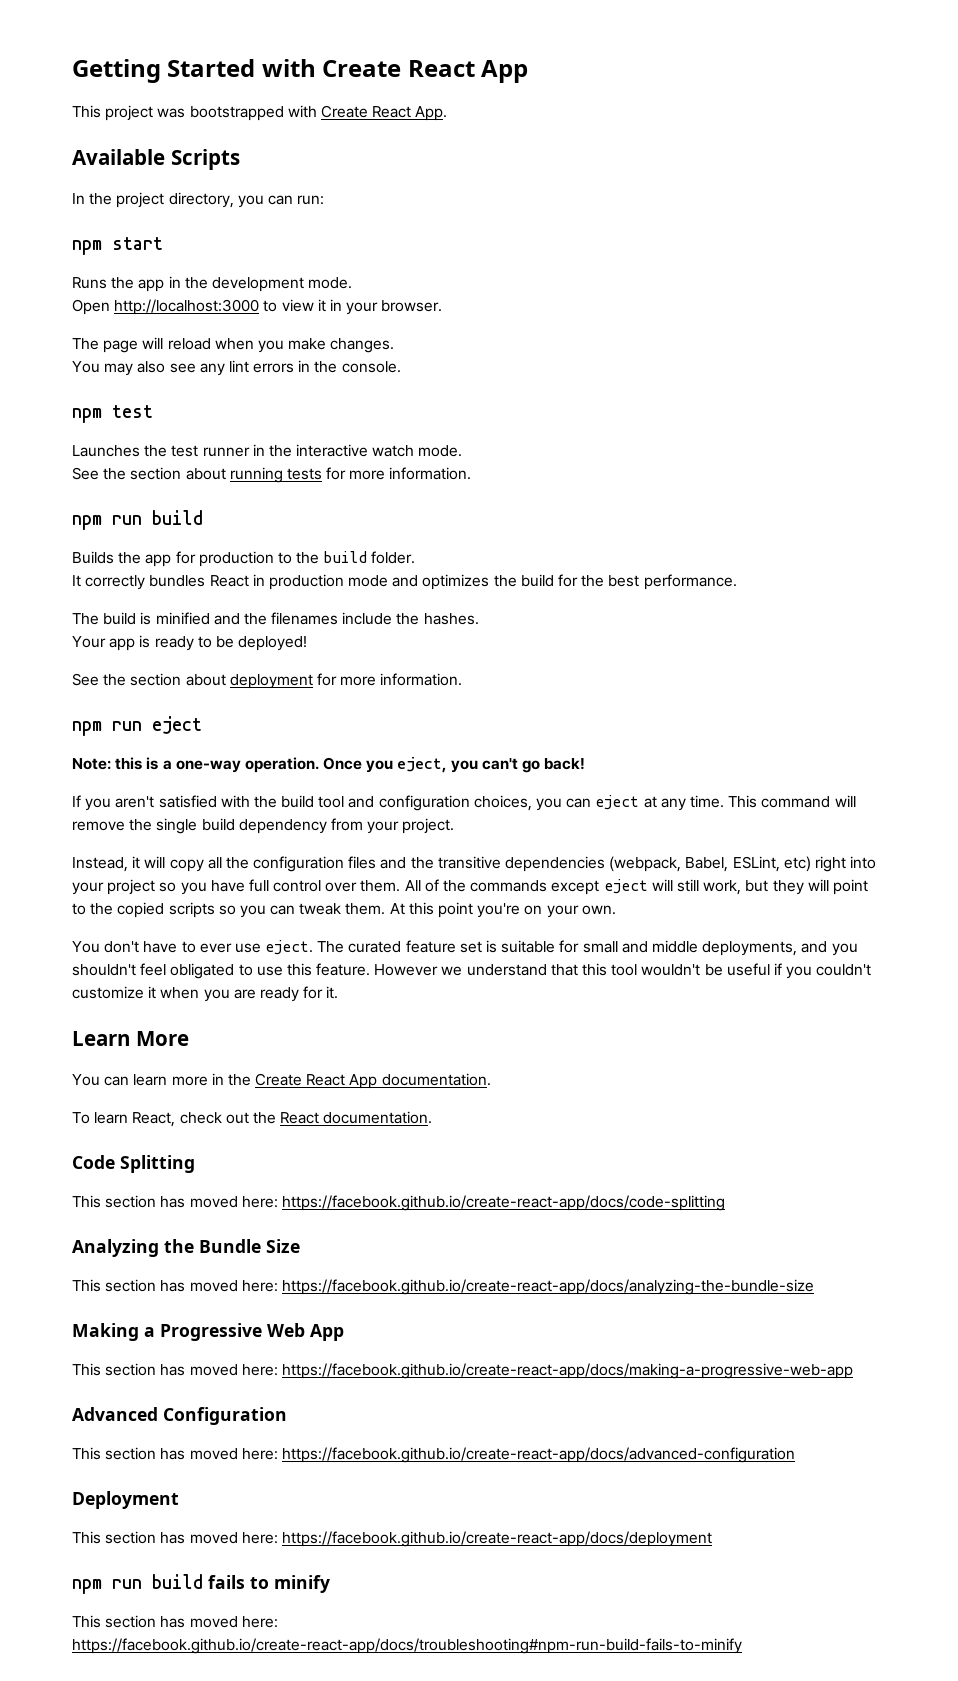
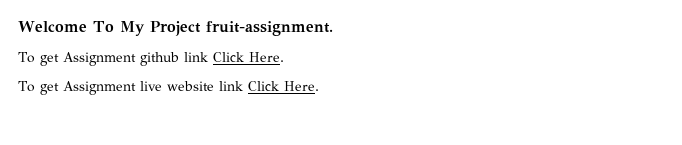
- Getting Started with Create React App
- This project was bootstrapped with Create React App.
- Available Scripts
- In the project directory, you can run:
- npm start
- Runs the app in the development mode.
- Open http://localhost:3000 to view it in your browser.
- The page will reload when you make changes.
- You may also see any lint errors in the console.
- npm test
- Launches the test runner in the interactive watch mode.
- See the section about running tests for more information.
- npm run build
- Builds the app for production to the build folder.
- It correctly bundles React in production mode and optimizes the build for the best performance.
- The build is minified and the filenames include the hashes.
- Your app is ready to be deployed!
- See the section about deployment for more information.
- npm run eject
- Note: this is a one-way operation. Once you eject, you can't go back!
- If you aren't satisfied with the build tool and configuration choices, you can eject at any time. This command will remove the single build dependency from your project.
- Instead, it will copy all the configuration files and the transitive dependencies (webpack, Babel, ESLint, etc) right into your project so you have full control over them. All of the commands except eject will still work, but they will point to the copied scripts so you can tweak them. At this point you're on your own.
- You don't have to ever use eject. The curated feature set is suitable for small and middle deployments, and you shouldn't feel obligated to use this feature. However we understand that this tool wouldn't be useful if you couldn't customize it when you are ready for it.
- Learn More
- You can learn more in the Create React App documentation.
- To learn React, check out the React documentation.
- Code Splitting
- This section has moved here: https://facebook.github.io/create-react-app/docs/code-splitting
- Analyzing the Bundle Size
- This section has moved here: https://facebook.github.io/create-react-app/docs/analyzing-the-bundle-size
- Making a Progressive Web App
- This section has moved here: https://facebook.github.io/create-react-app/docs/making-a-progressive-web-app
- Advanced Configuration
- This section has moved here: https://facebook.github.io/create-react-app/docs/advanced-configuration
- Deployment
- This section has moved here: https://facebook.github.io/create-react-app/docs/deployment
- npm run build fails to minify
- This section has moved here: https://facebook.github.io/create-react-app/docs/troubleshooting#npm-run-build-fails-to-minify
+ Welcome To My Project fruit-assignment.
+ To get Assignment github link Click Here.
+ To get Assignment live website link Click Here.

